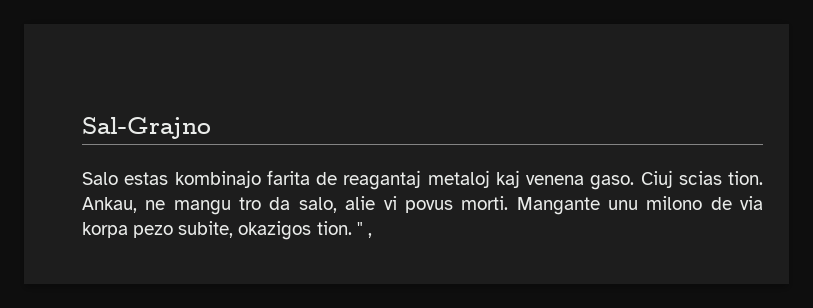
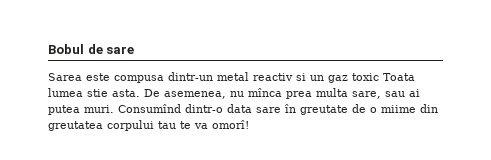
- Sal-Grajno
- Salo estas kombinajo farita de reagantaj metaloj kaj venena gaso. Ciuj scias tion. Ankau, ne mangu tro da salo, alie vi povus morti. Mangante unu milono de via korpa pezo subite, okazigos tion. " ,
+ Bobul de sare
+ Sarea este compusa dintr-un metal reactiv si un gaz toxic Toata lumea stie asta. De asemenea, nu mînca prea multa sare, sau ai putea muri. Consumînd dintr-o data sare în greutate de o miime din greutatea corpului tau te va omorî!

